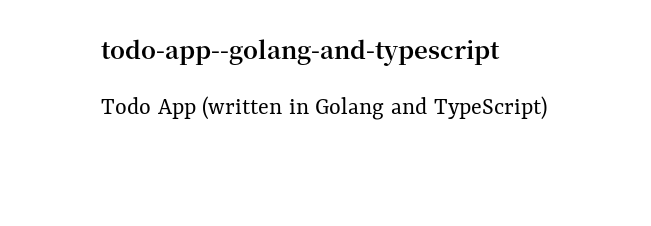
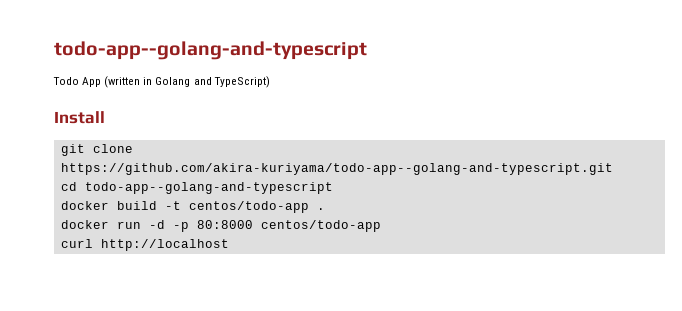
+ Install
+ git clone https://github.com/akira-kuriyama/todo-app--golang-and-typescript.git
+ cd todo-app--golang-and-typescript
+ docker build -t centos/todo-app .
+ docker run -d -p 80:8000 centos/todo-app
+ curl http://localhost

